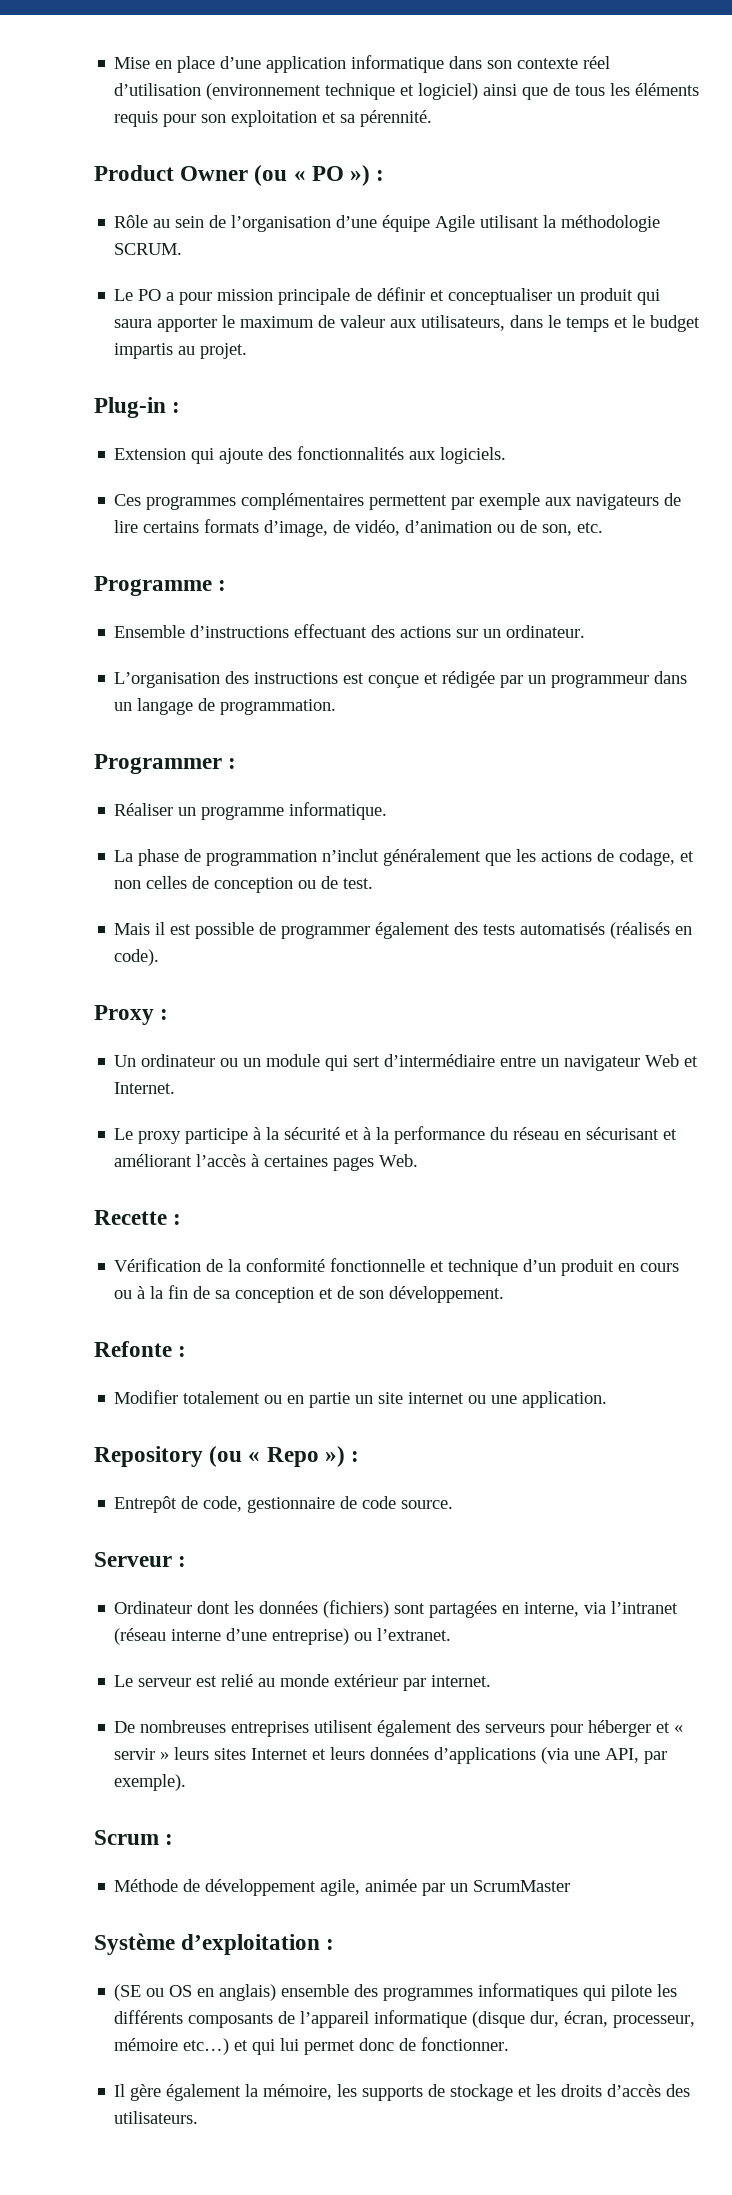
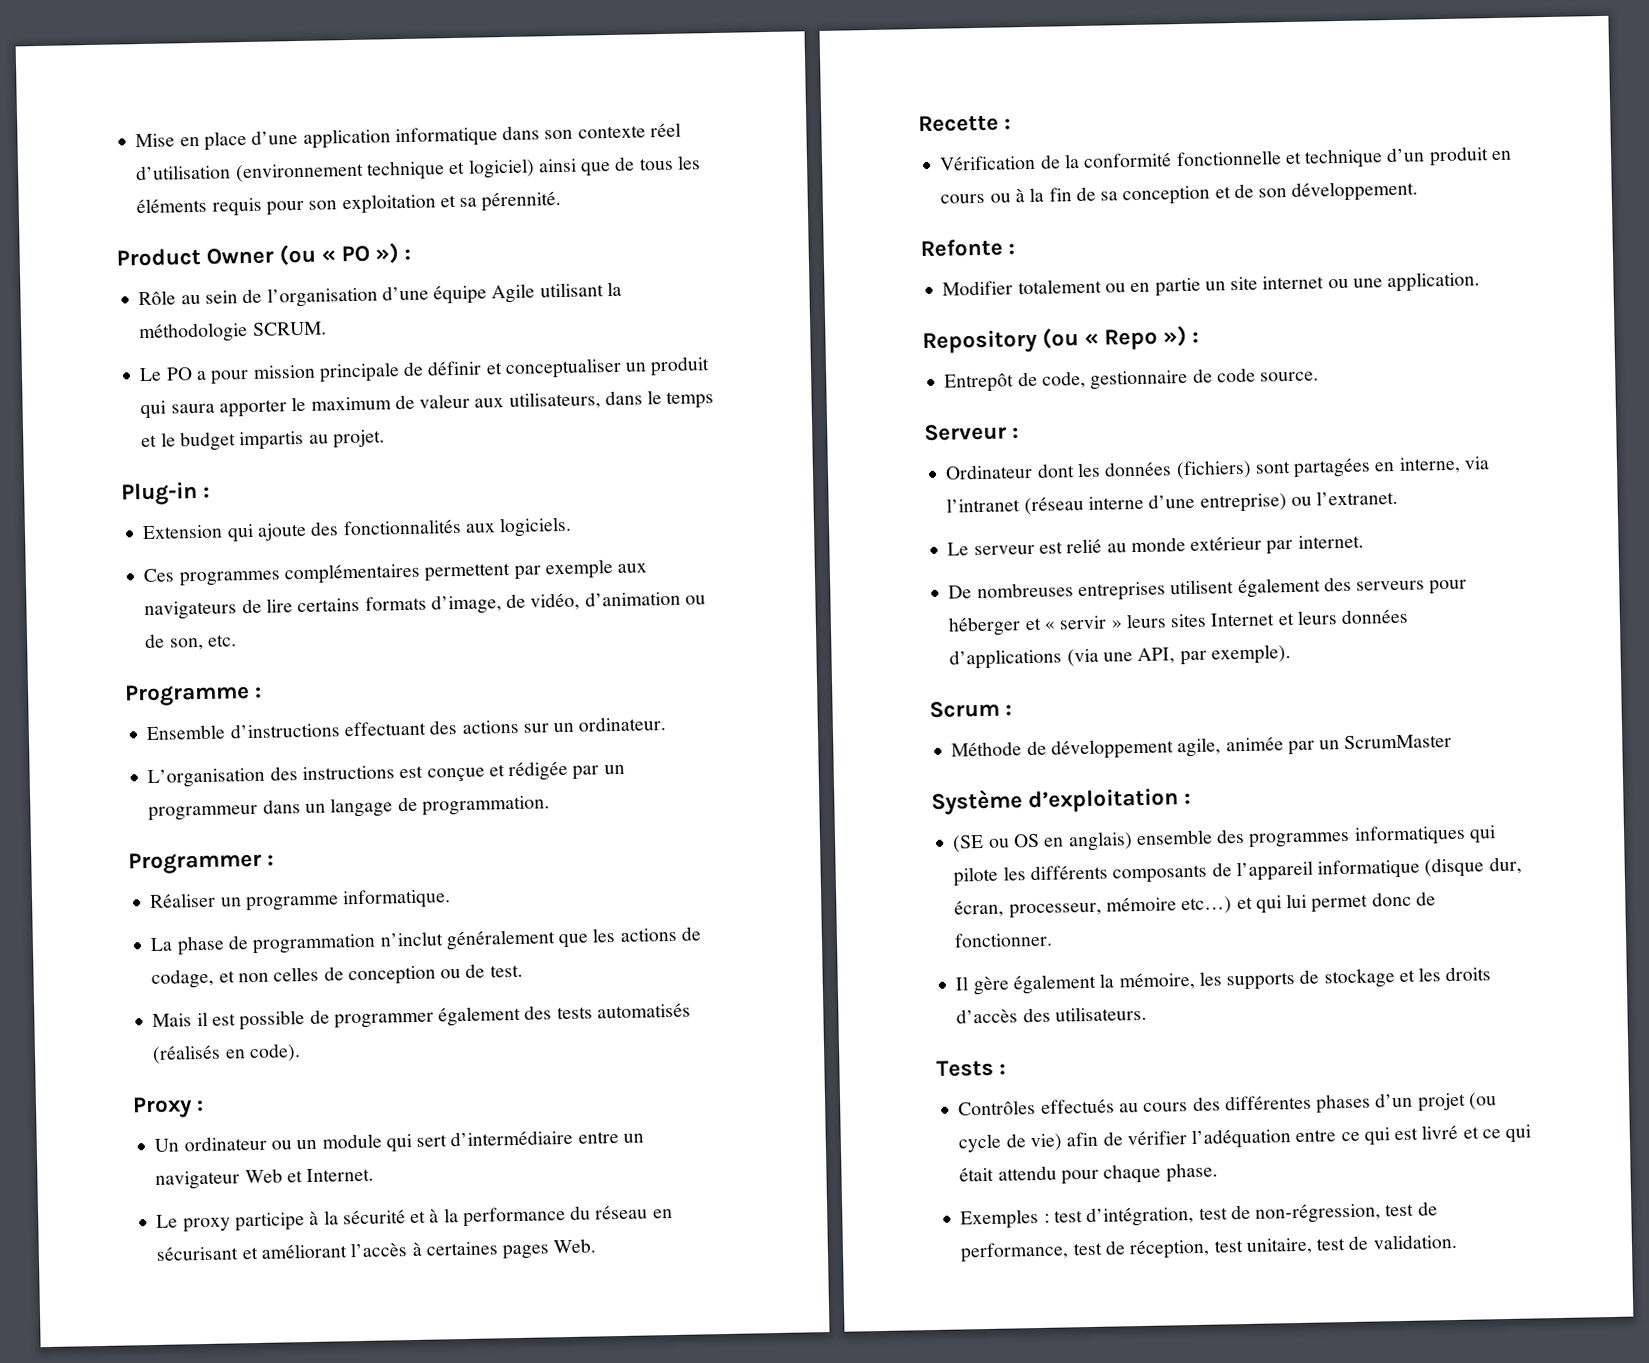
+ Tests :
+ Contrôles effectués au cours des différentes phases d’un projet (ou cycle de vie) afin de vérifier l’adéquation entre ce qui est livré et ce qui était attendu pour chaque phase.
+ Exemples : test d’intégration, test de non-régression, test de performance, test de réception, test unitaire, test de validation.

